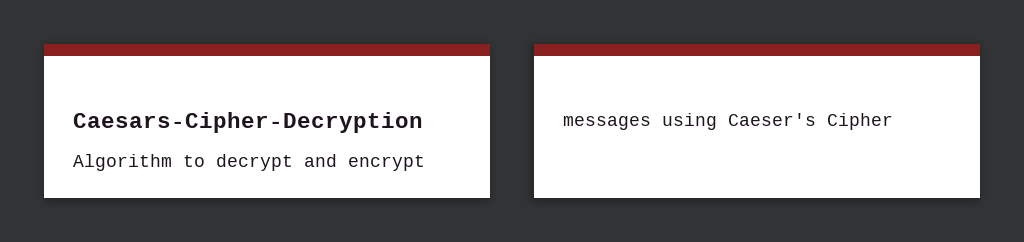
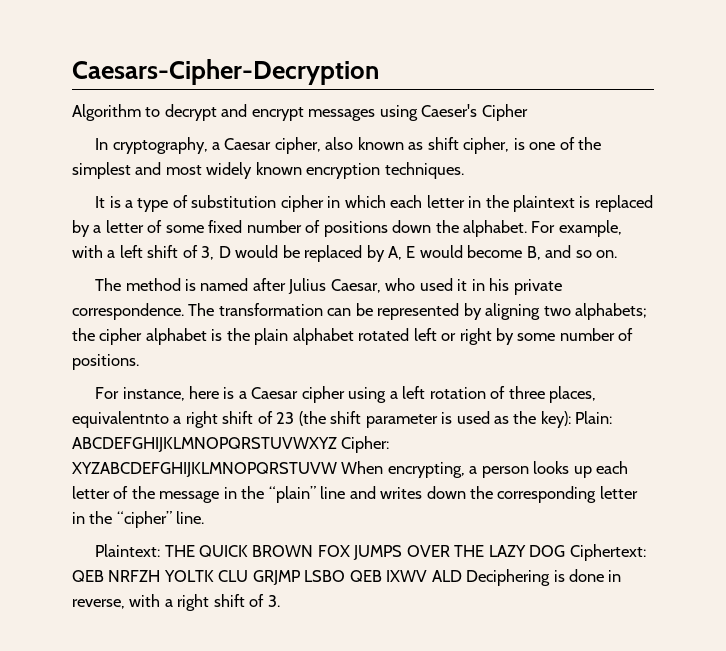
+ In cryptography, a Caesar cipher, also known as shift cipher, is one of the simplest and most widely known encryption techniques.
+ It is a type of substitution cipher in which each letter in the plaintext is replaced by a letter of some fixed number of positions down the alphabet. For example, with a left shift of 3, D would be replaced by A, E would become B, and so on.
+ The method is named after Julius Caesar, who used it in his private correspondence. The transformation can be represented by aligning two alphabets; the cipher alphabet is the plain alphabet rotated left or right by some number of positions.
+ For instance, here is a Caesar cipher using a left rotation of three places, equivalentnto a right shift of 23 (the shift parameter is used as the key): Plain: ABCDEFGHIJKLMNOPQRSTUVWXYZ Cipher: XYZABCDEFGHIJKLMNOPQRSTUVW When encrypting, a person looks up each letter of the message in the “plain” line and writes down the corresponding letter in the “cipher” line.
+ Plaintext: THE QUICK BROWN FOX JUMPS OVER THE LAZY DOG Ciphertext: QEB NRFZH YOLTK CLU GRJMP LSBO QEB IXWV ALD Deciphering is done in reverse, with a right shift of 3.

